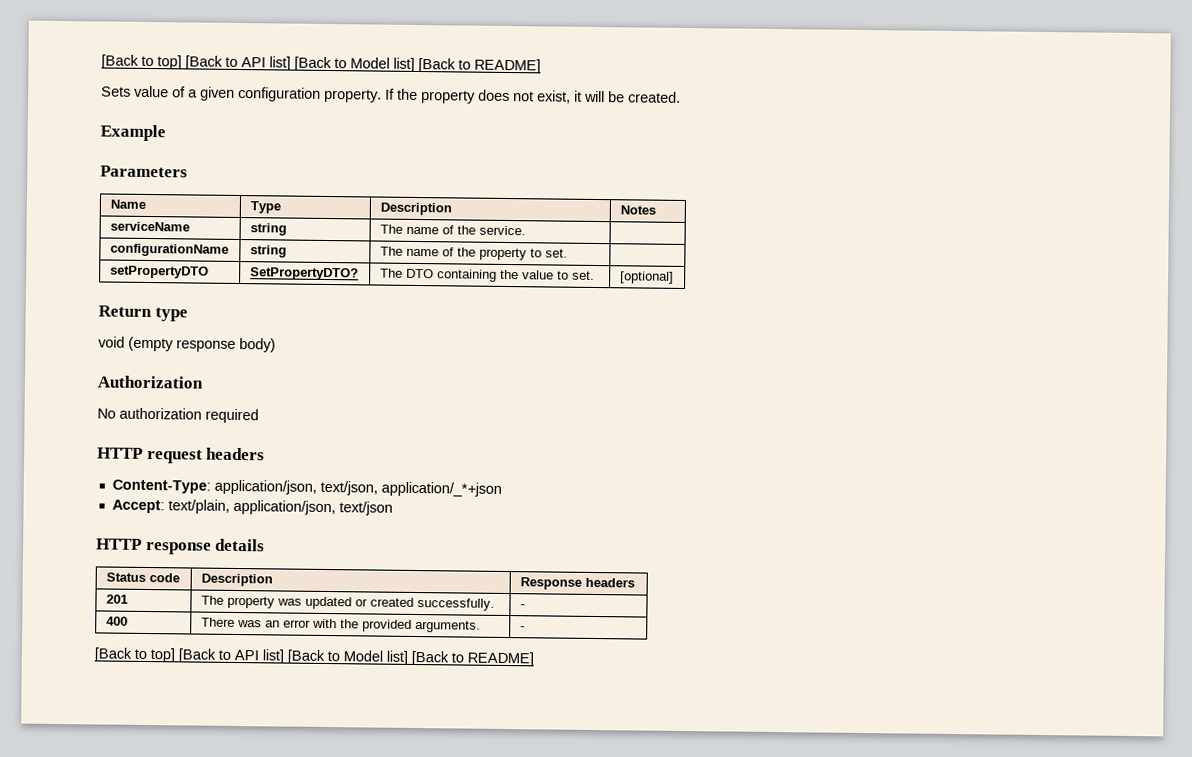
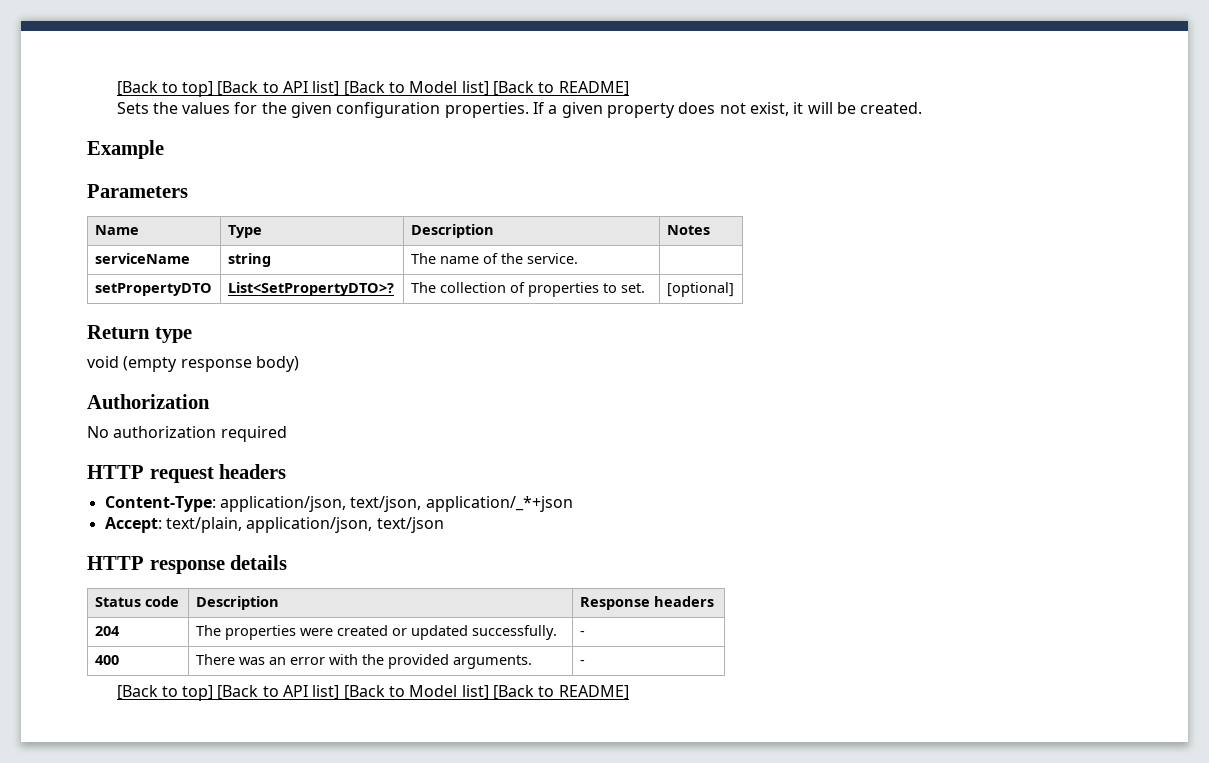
- Sets value of a given configuration property. If the property does not exist, it will be created.
+ Sets the values for the given configuration properties. If a given property does not exist, it will be created.
- configurationName | string | The name of the property to set. |
- setPropertyDTO | SetPropertyDTO? | The DTO containing the value to set. | [optional]
+ setPropertyDTO | List<SetPropertyDTO>? | The collection of properties to set. | [optional]
- 201 | The property was updated or created successfully. | -
+ 204 | The properties were created or updated successfully. | -

